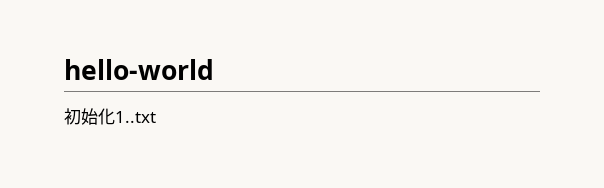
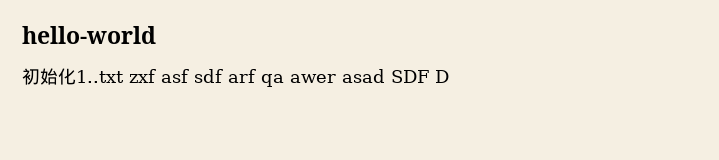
- 初始化1..txt
+ 初始化1..txt zxf asf sdf arf qa awer asad SDF D

